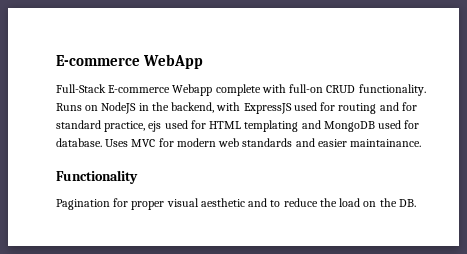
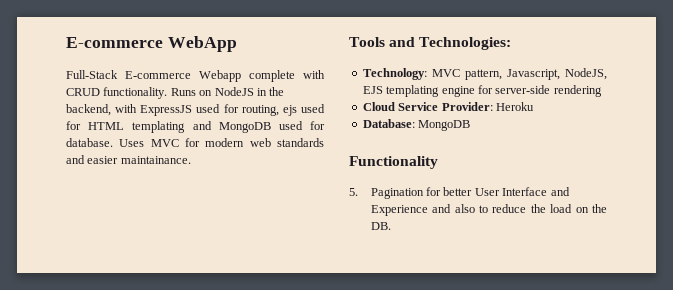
- Full-Stack E-commerce Webapp complete with full-on CRUD functionality.
+ Full-Stack E-commerce Webapp complete with CRUD functionality.
- Runs on NodeJS in the backend, with ExpressJS used for routing and for standard practice, ejs used for HTML templating and MongoDB used for database.
+ Runs on NodeJS in the backend, with ExpressJS used for routing, ejs used for HTML templating and MongoDB used for database.
+ Tools and Technologies:
+ Technology: MVC pattern, Javascript, NodeJS, EJS templating engine for server-side rendering
+ Cloud Service Provider: Heroku
+ Database: MongoDB
- Pagination for proper visual aesthetic and to reduce the load on the DB.
+ 5. Pagination for better User Interface and Experience and also to reduce the load on the DB.

